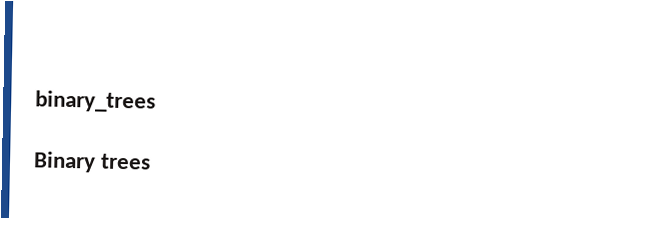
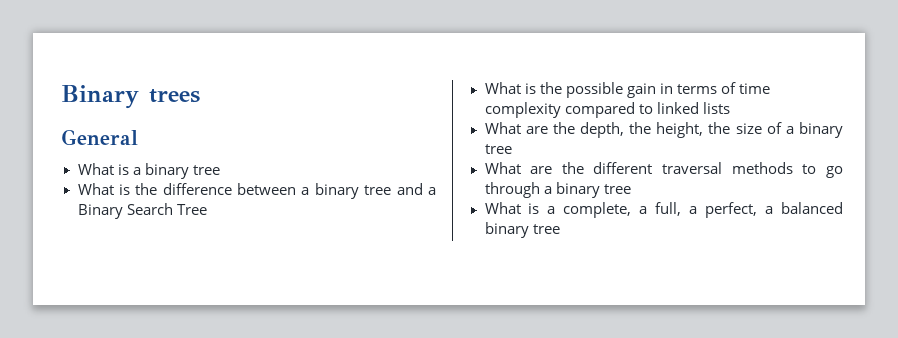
- binary_trees
+ General
+ What is a binary tree
+ What is the difference between a binary tree and a Binary Search Tree
+ What is the possible gain in terms of time complexity compared to linked lists
+ What are the depth, the height, the size of a binary tree
+ What are the different traversal methods to go through a binary tree
+ What is a complete, a full, a perfect, a balanced binary tree

